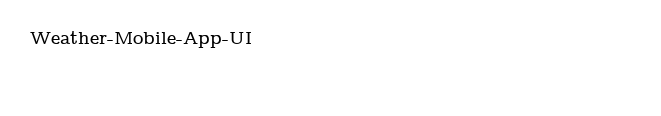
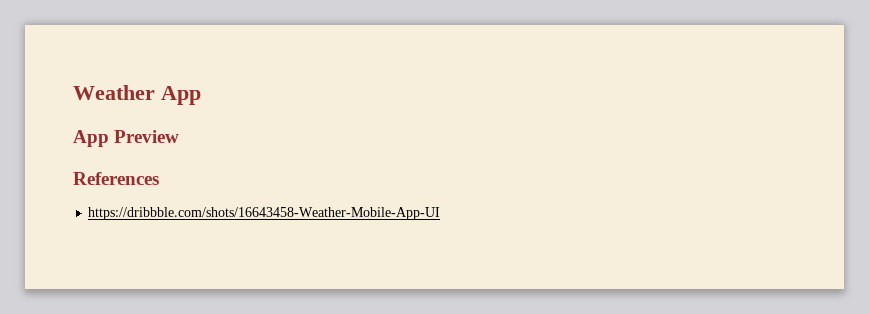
- Weather-Mobile-App-UI
+ Weather App
+ App Preview
+ References
+ https://dribbble.com/shots/16643458-Weather-Mobile-App-UI

